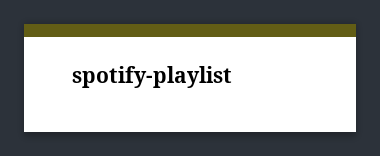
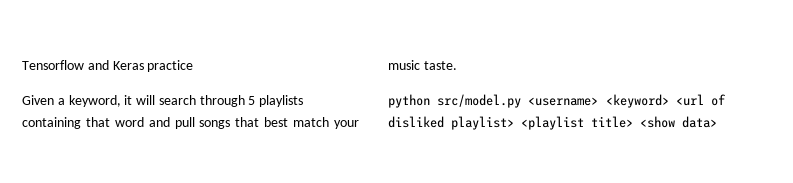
- spotify-playlist
+ Tensorflow and Keras practice
+ Given a keyword, it will search through 5 playlists containing that word and pull songs that best match your music taste.
+ python src/model.py <username> <keyword> <url of disliked playlist> <playlist title> <show data>

